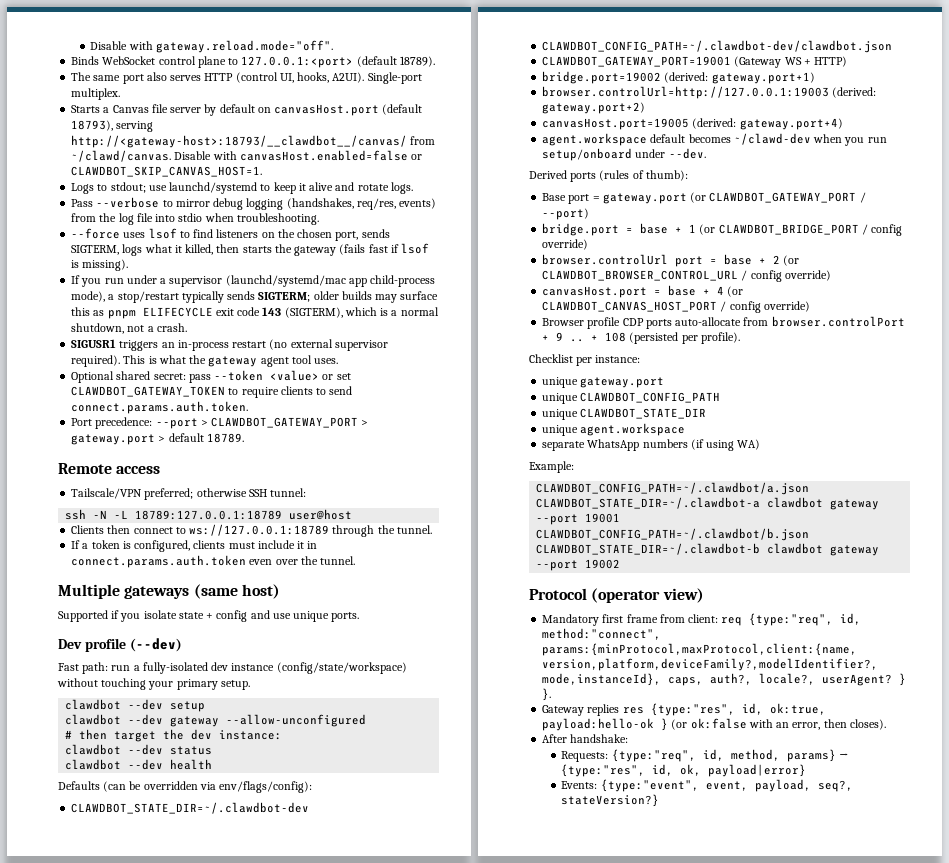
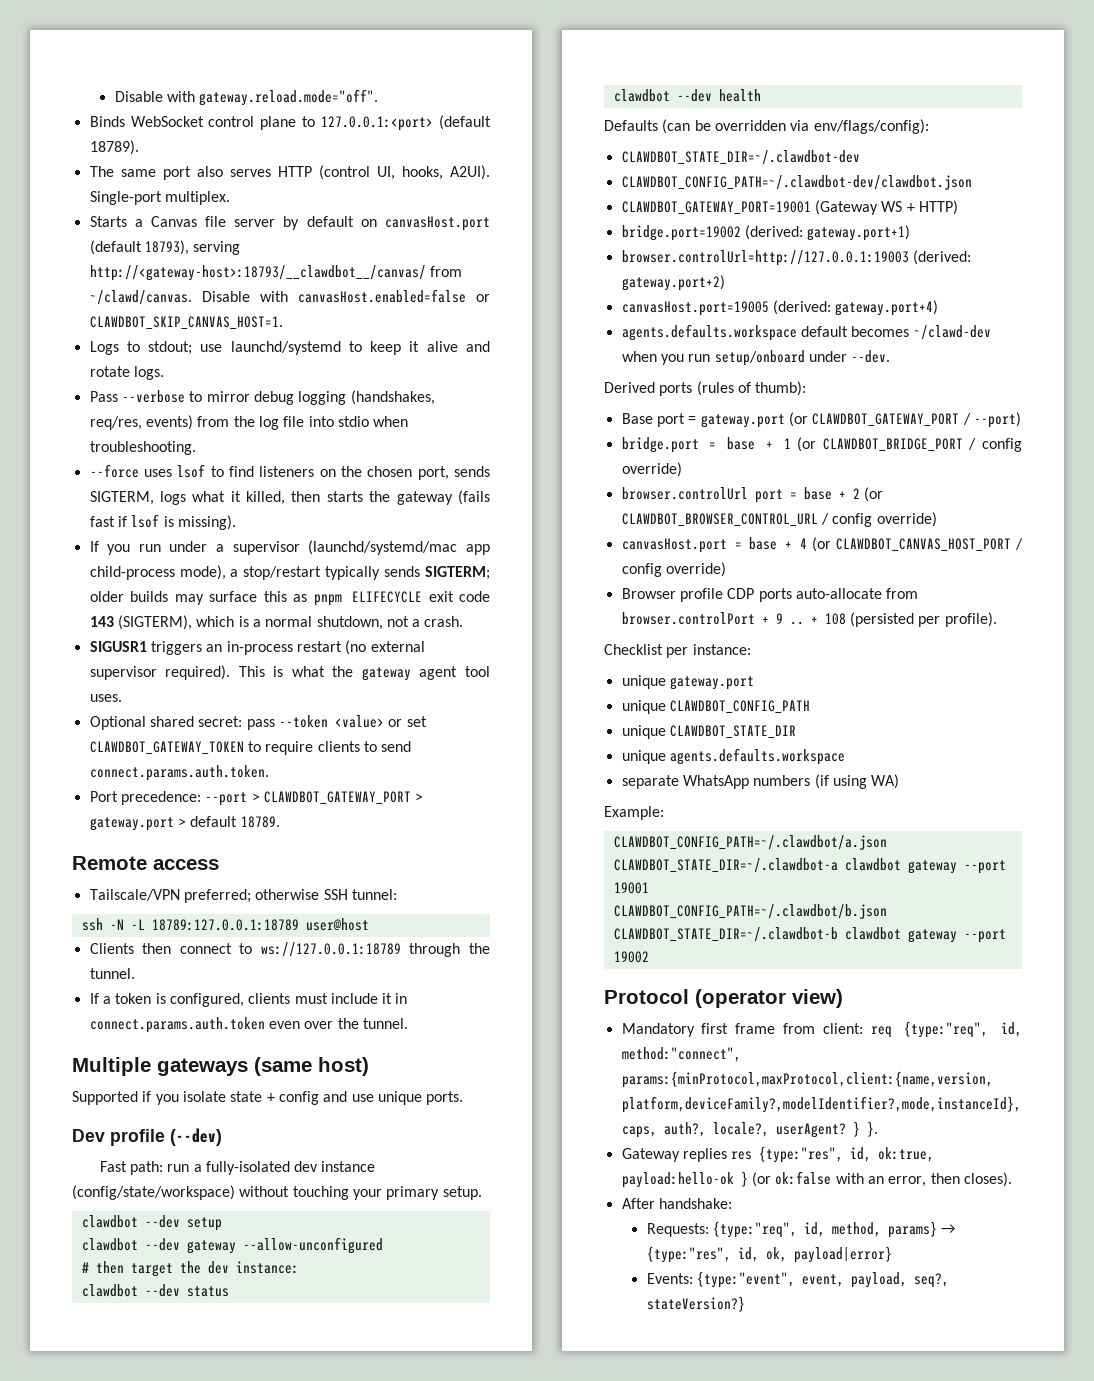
- agent.workspace default becomes ~/clawd-dev when you run setup/onboard under --dev.
+ agents.defaults.workspace default becomes ~/clawd-dev when you run setup/onboard under --dev.
- unique agent.workspace
+ unique agents.defaults.workspace

